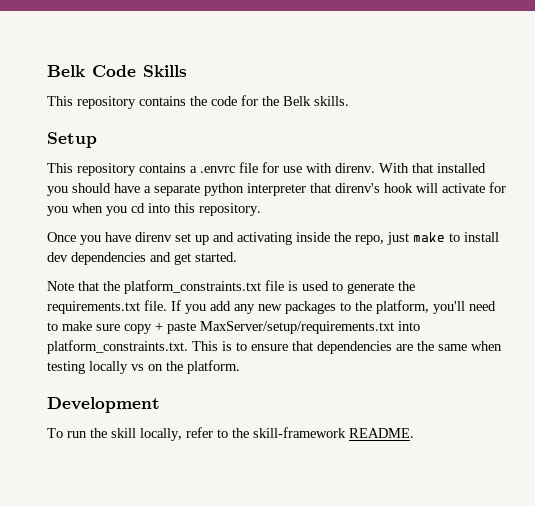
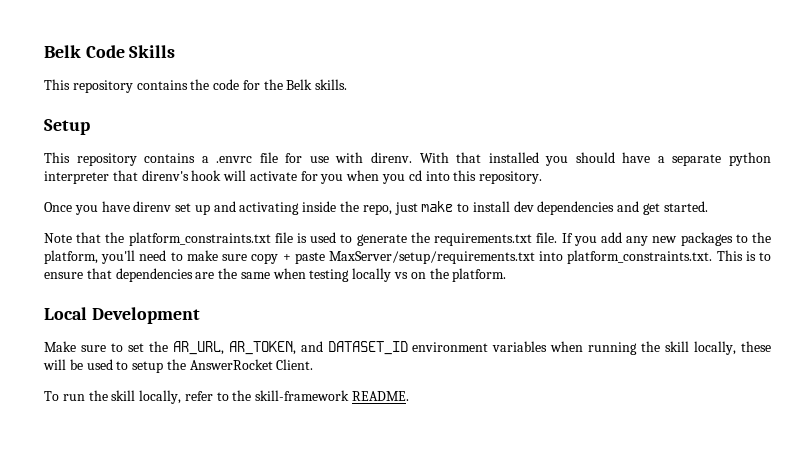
- Development
+ Local Development
+ Make sure to set the AR_URL, AR_TOKEN, and DATASET_ID environment variables when running the skill locally, these will be used to setup the AnswerRocket Client.

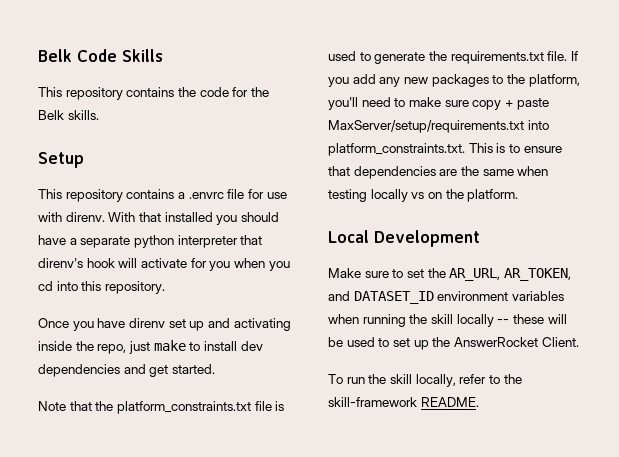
- Make sure to set the AR_URL, AR_TOKEN, and DATASET_ID environment variables when running the skill locally, these will be used to setup the AnswerRocket Client.
+ Make sure to set the AR_URL, AR_TOKEN, and DATASET_ID environment variables when running the skill locally -- these will be used to set up the AnswerRocket Client.

